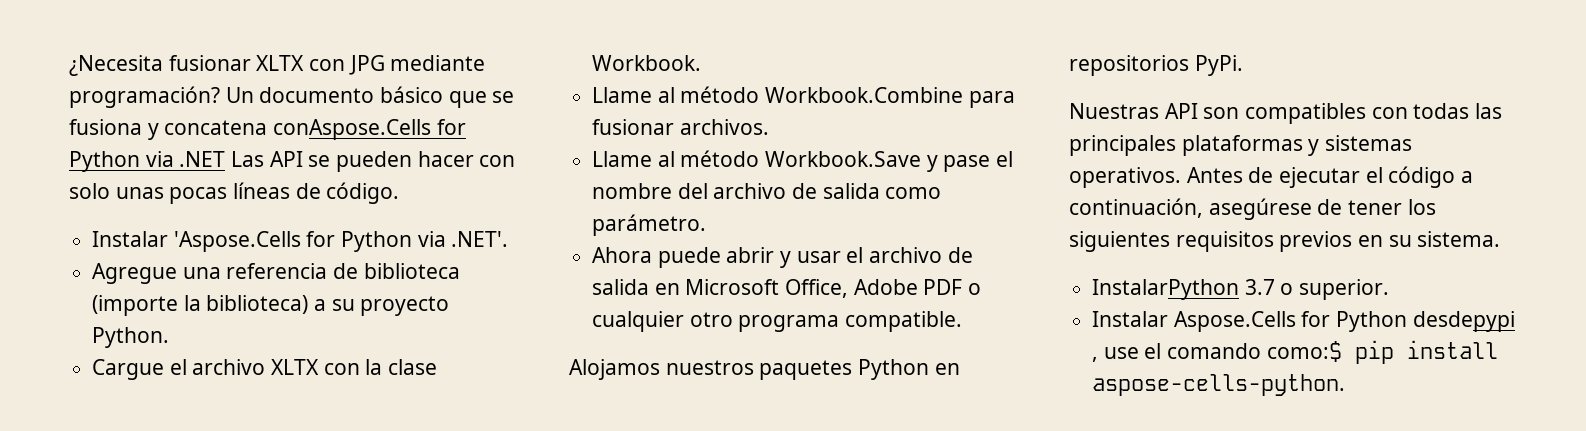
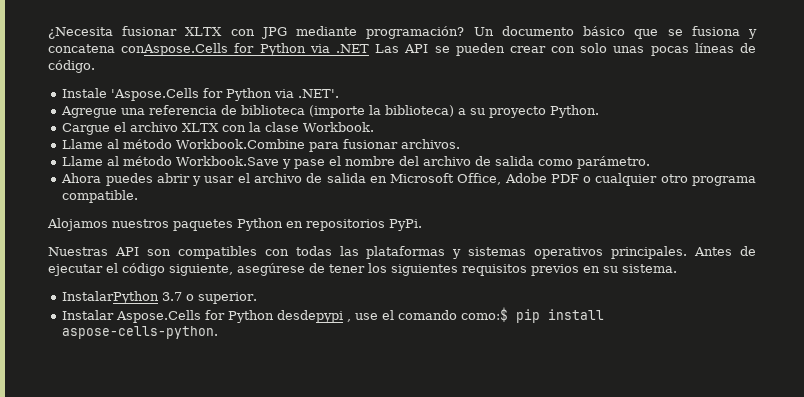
- Un documento básico que se fusiona y concatena conAspose.Cells for Python via .NET Las API se pueden hacer con solo unas pocas líneas de código.
+ Un documento básico que se fusiona y concatena conAspose.Cells for Python via .NET Las API se pueden crear con solo unas pocas líneas de código.
- Instalar 'Aspose.Cells for Python via .NET'.
+ Instale 'Aspose.Cells for Python via .NET'.
- Ahora puede abrir y usar el archivo de salida en Microsoft Office, Adobe PDF o cualquier otro programa compatible.
+ Ahora puedes abrir y usar el archivo de salida en Microsoft Office, Adobe PDF o cualquier otro programa compatible.
- Nuestras API son compatibles con todas las principales plataformas y sistemas operativos.
+ Nuestras API son compatibles con todas las plataformas y sistemas operativos principales.
- Antes de ejecutar el código a continuación, asegúrese de tener los siguientes requisitos previos en su sistema.
+ Antes de ejecutar el código siguiente, asegúrese de tener los siguientes requisitos previos en su sistema.

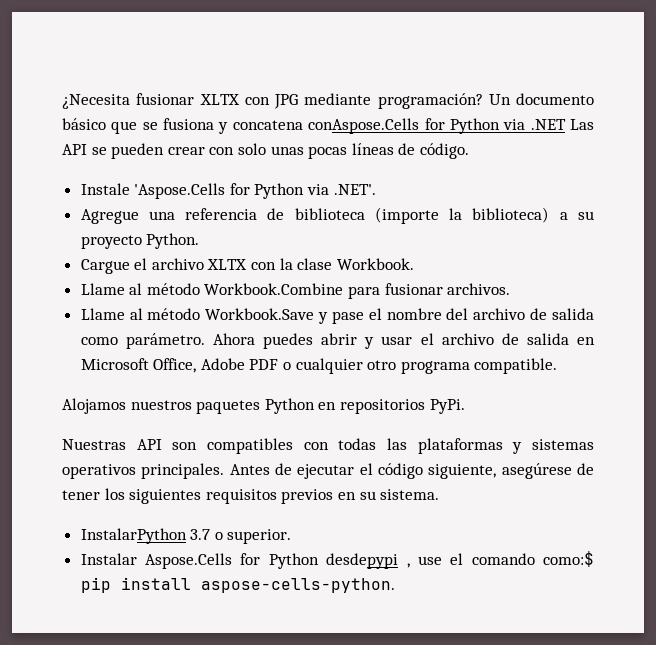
- Llame al método Workbook.Save y pase el nombre del archivo de salida como parámetro.
- Ahora puedes abrir y usar el archivo de salida en Microsoft Office, Adobe PDF o cualquier otro programa compatible.
+ Llame al método Workbook.Save y pase el nombre del archivo de salida como parámetro. Ahora puedes abrir y usar el archivo de salida en Microsoft Office, Adobe PDF o cualquier otro programa compatible.

